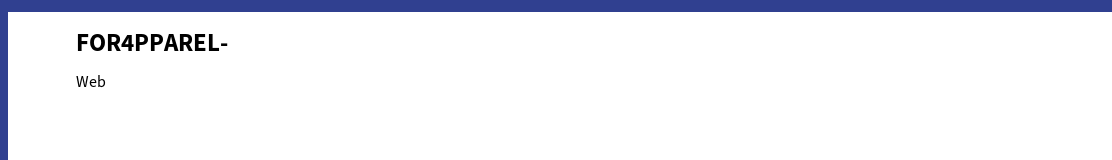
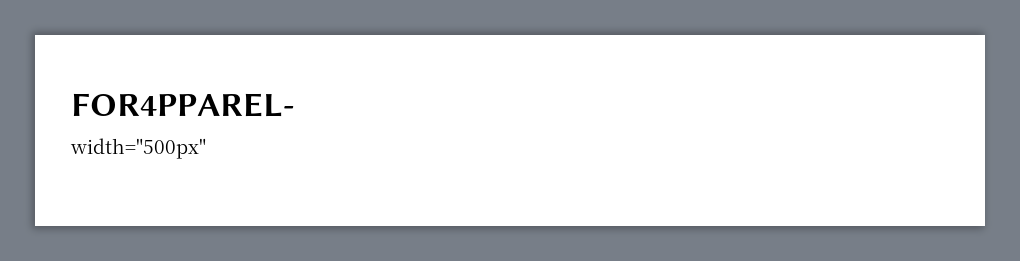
- Web
+ width="500px"

